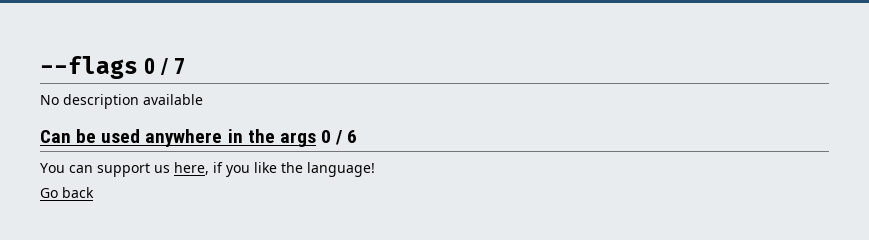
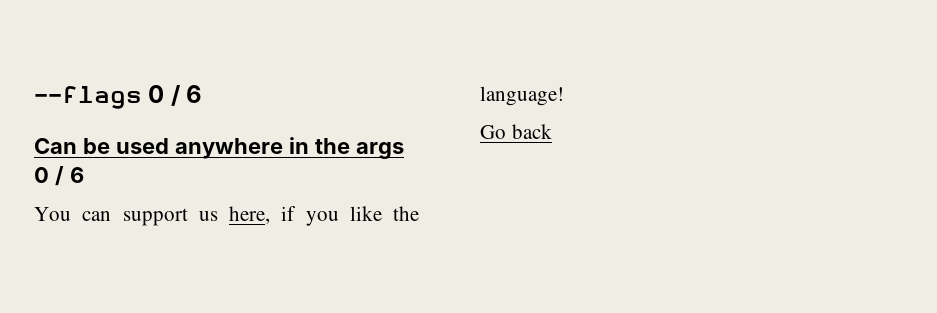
- --flags 0 / 7
- No description available
+ --flags 0 / 6

